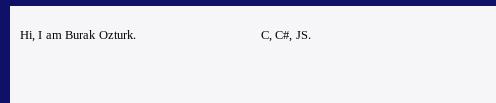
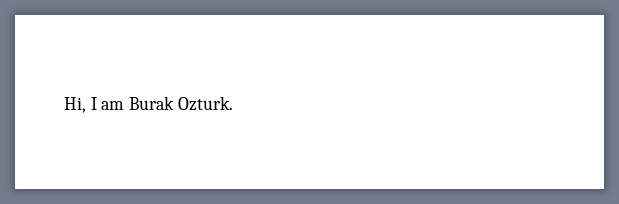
- C, C#, JS.

